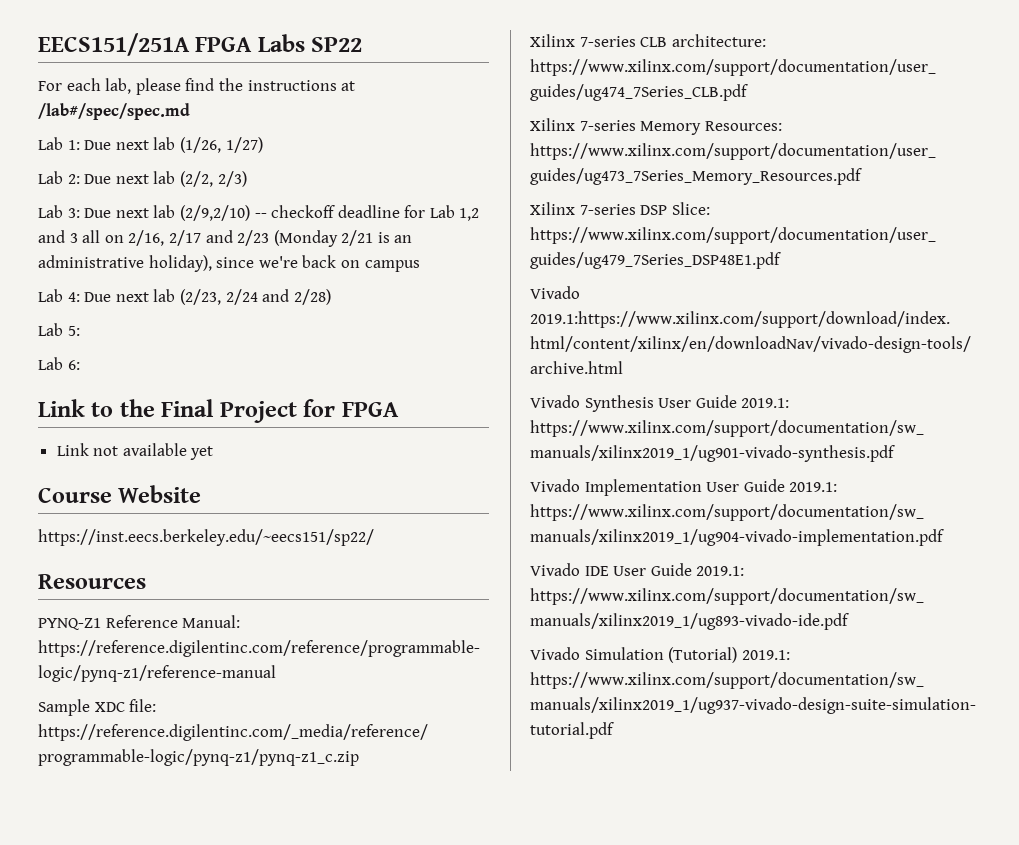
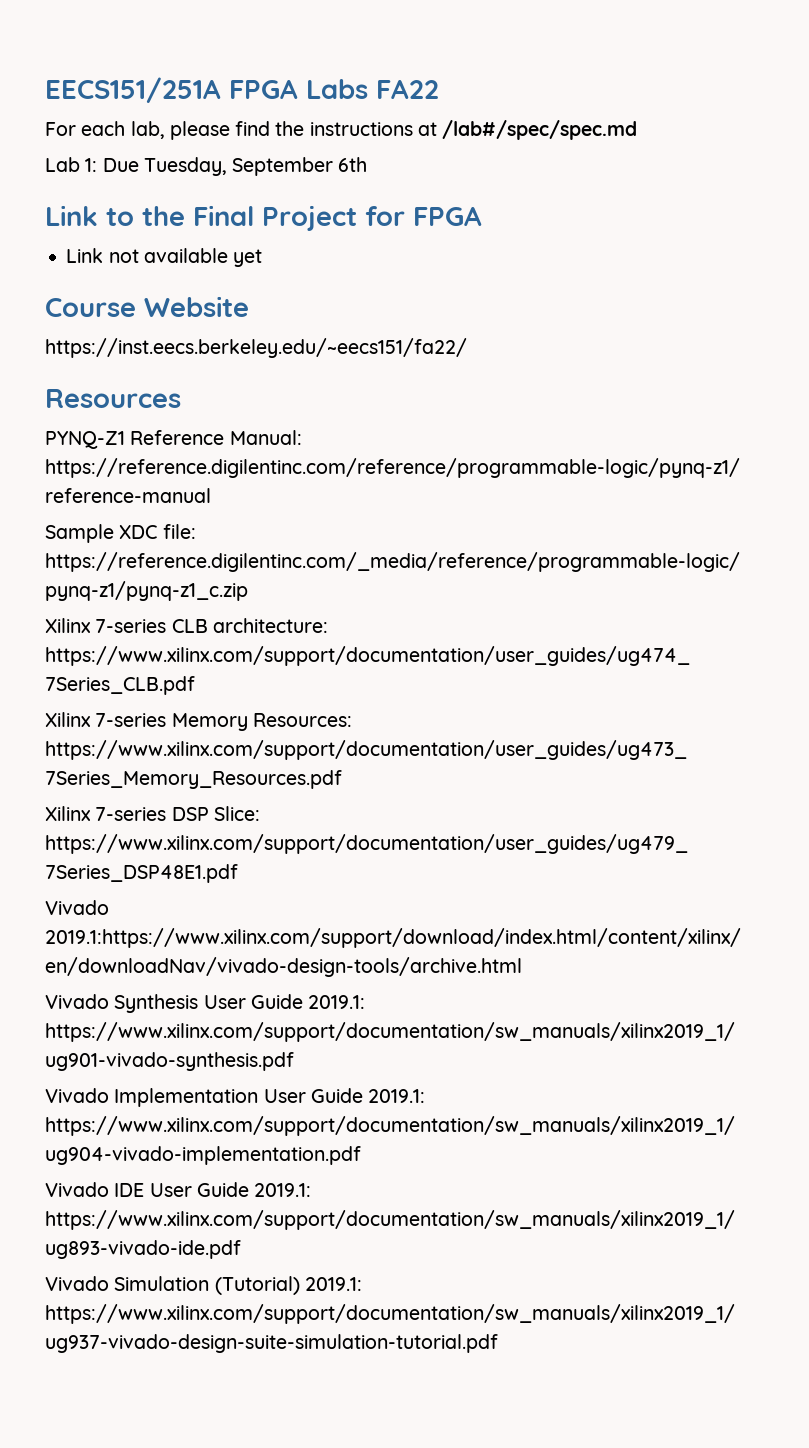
- EECS151/251A FPGA Labs SP22
+ EECS151/251A FPGA Labs FA22
- Lab 1: Due next lab (1/26, 1/27)
- Lab 2: Due next lab (2/2, 2/3)
- Lab 3: Due next lab (2/9,2/10) -- checkoff deadline for Lab 1,2 and 3 all on 2/16, 2/17 and 2/23 (Monday 2/21 is an administrative holiday), since we're back on campus
- Lab 4: Due next lab (2/23, 2/24 and 2/28)
- Lab 5:
- Lab 6:
+ Lab 1: Due Tuesday, September 6th
- https://inst.eecs.berkeley.edu/~eecs151/sp22/
+ https://inst.eecs.berkeley.edu/~eecs151/fa22/

